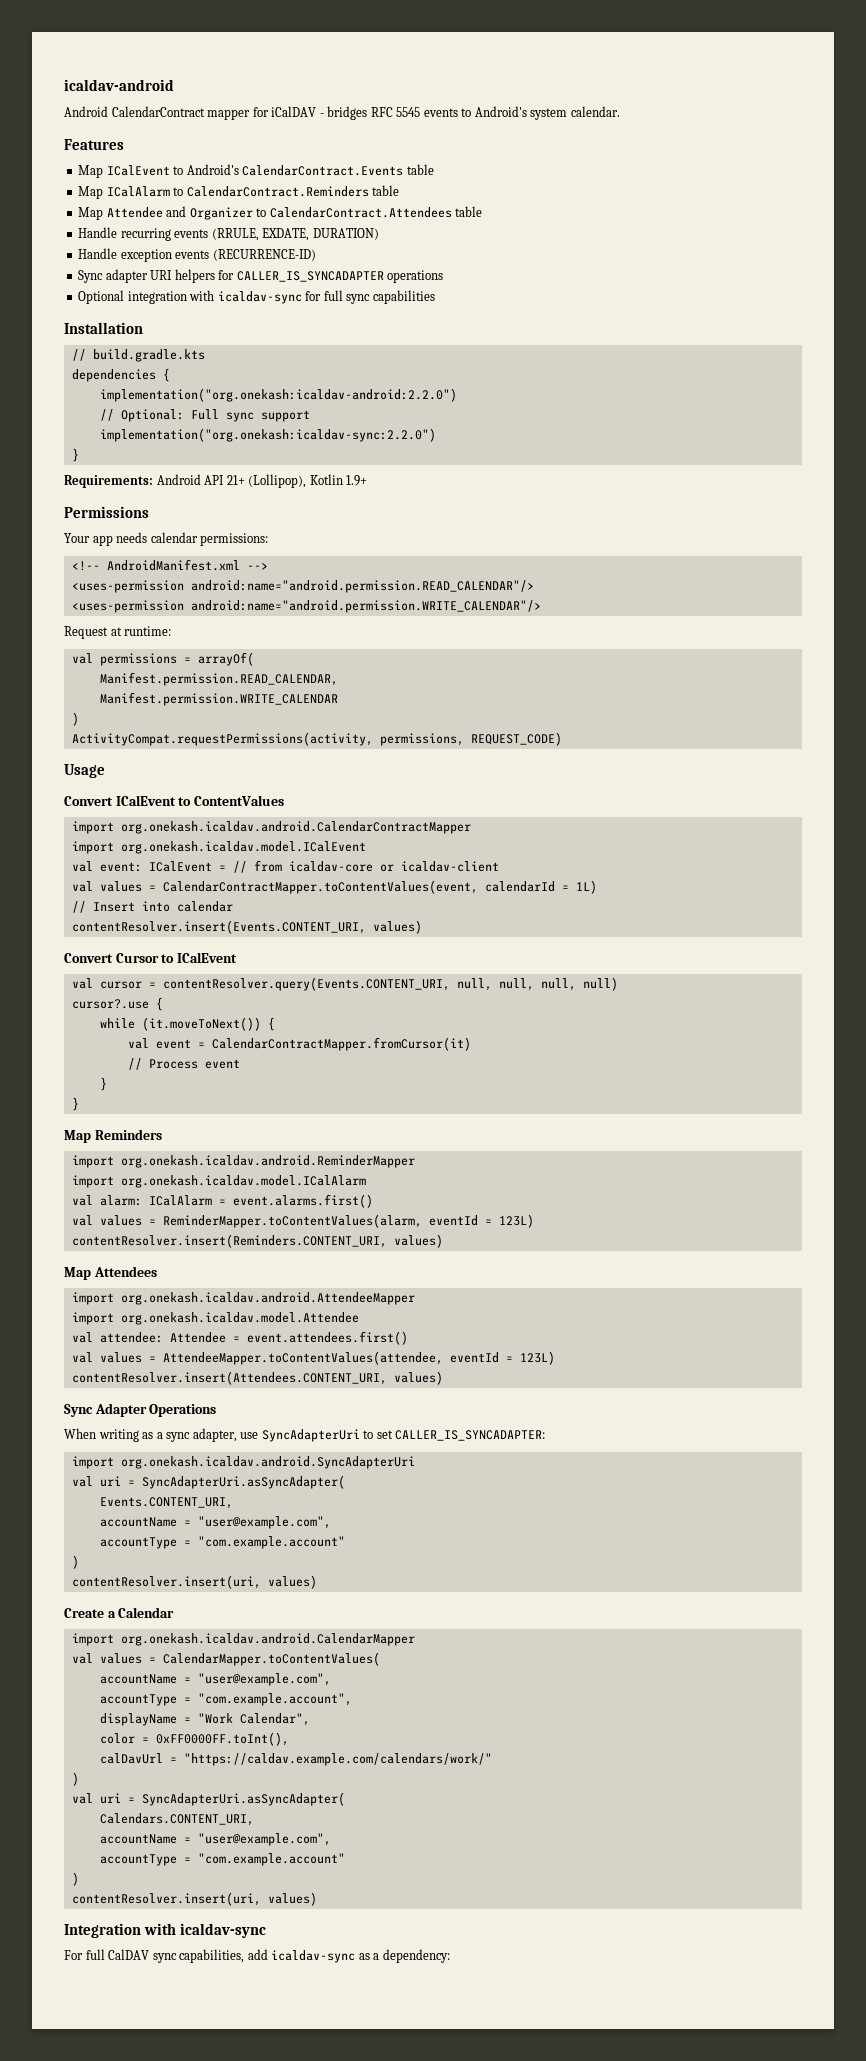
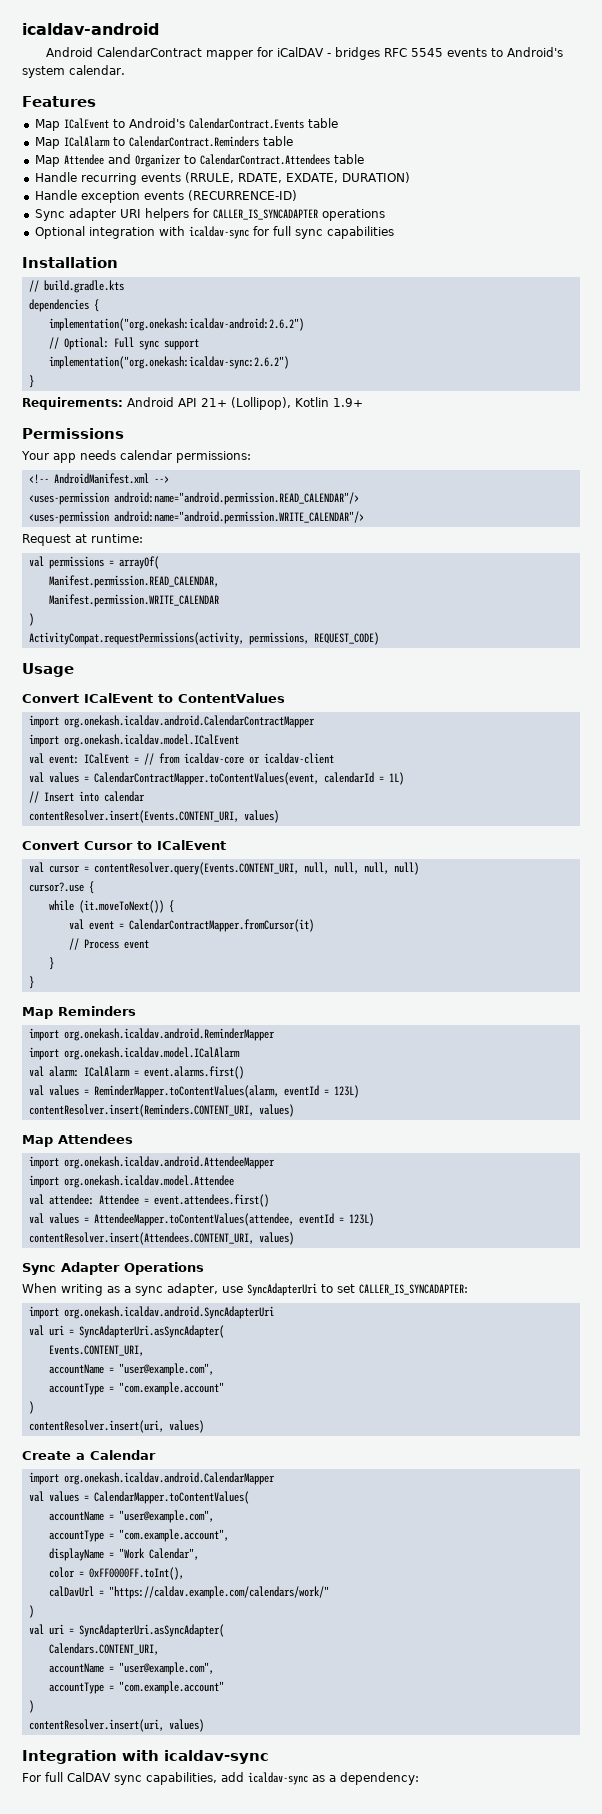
- Handle recurring events (RRULE, EXDATE, DURATION)
+ Handle recurring events (RRULE, RDATE, EXDATE, DURATION)
- implementation("org.onekash:icaldav-android:2.2.0")
+ implementation("org.onekash:icaldav-android:2.6.2")
- implementation("org.onekash:icaldav-sync:2.2.0")
+ implementation("org.onekash:icaldav-sync:2.6.2")

